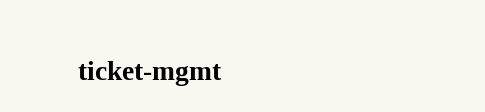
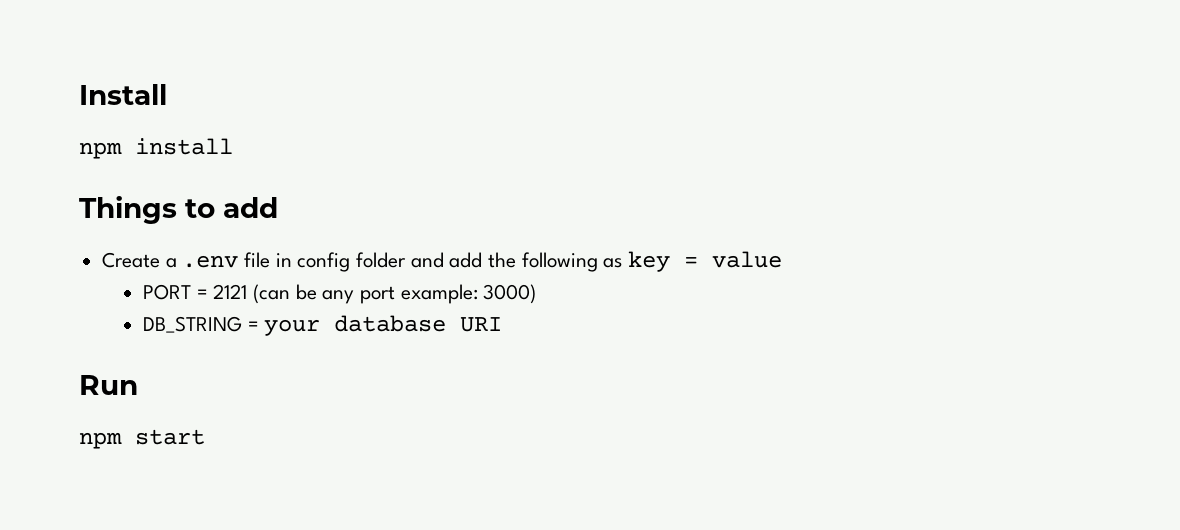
- ticket-mgmt
+ Install
+ npm install
+ Things to add
+ Create a .env file in config folder and add the following as key = value
+ PORT = 2121 (can be any port example: 3000)
+ DB_STRING = your database URI
+ Run
+ npm start

